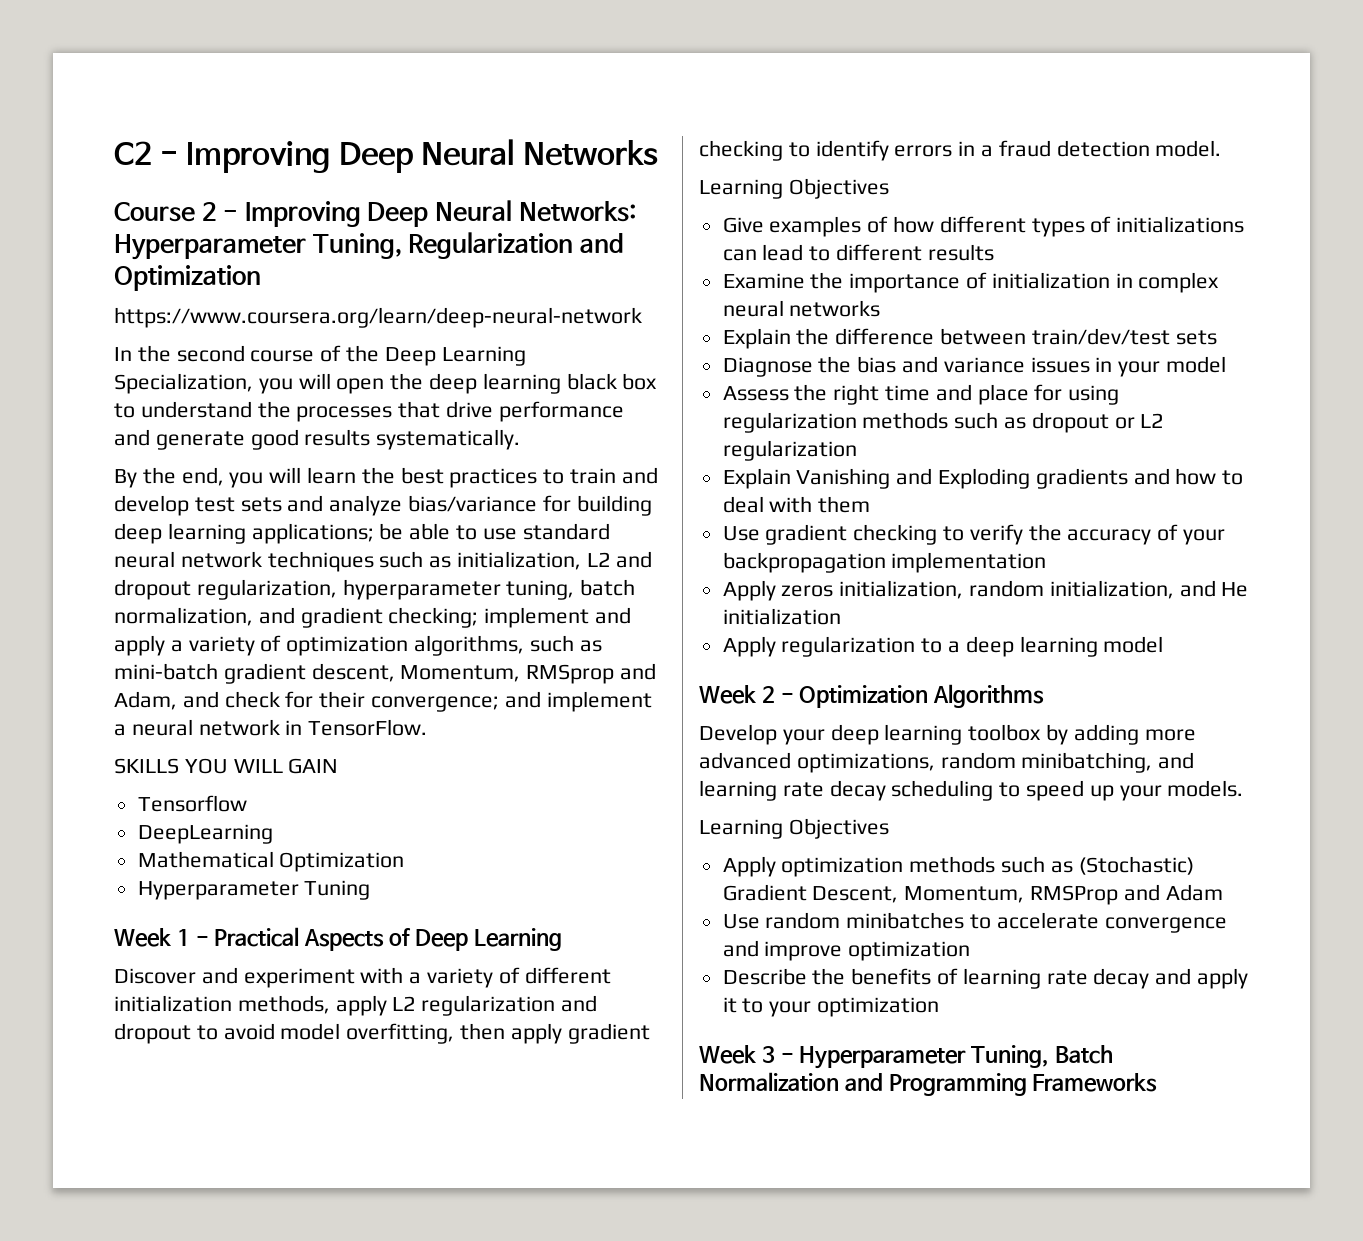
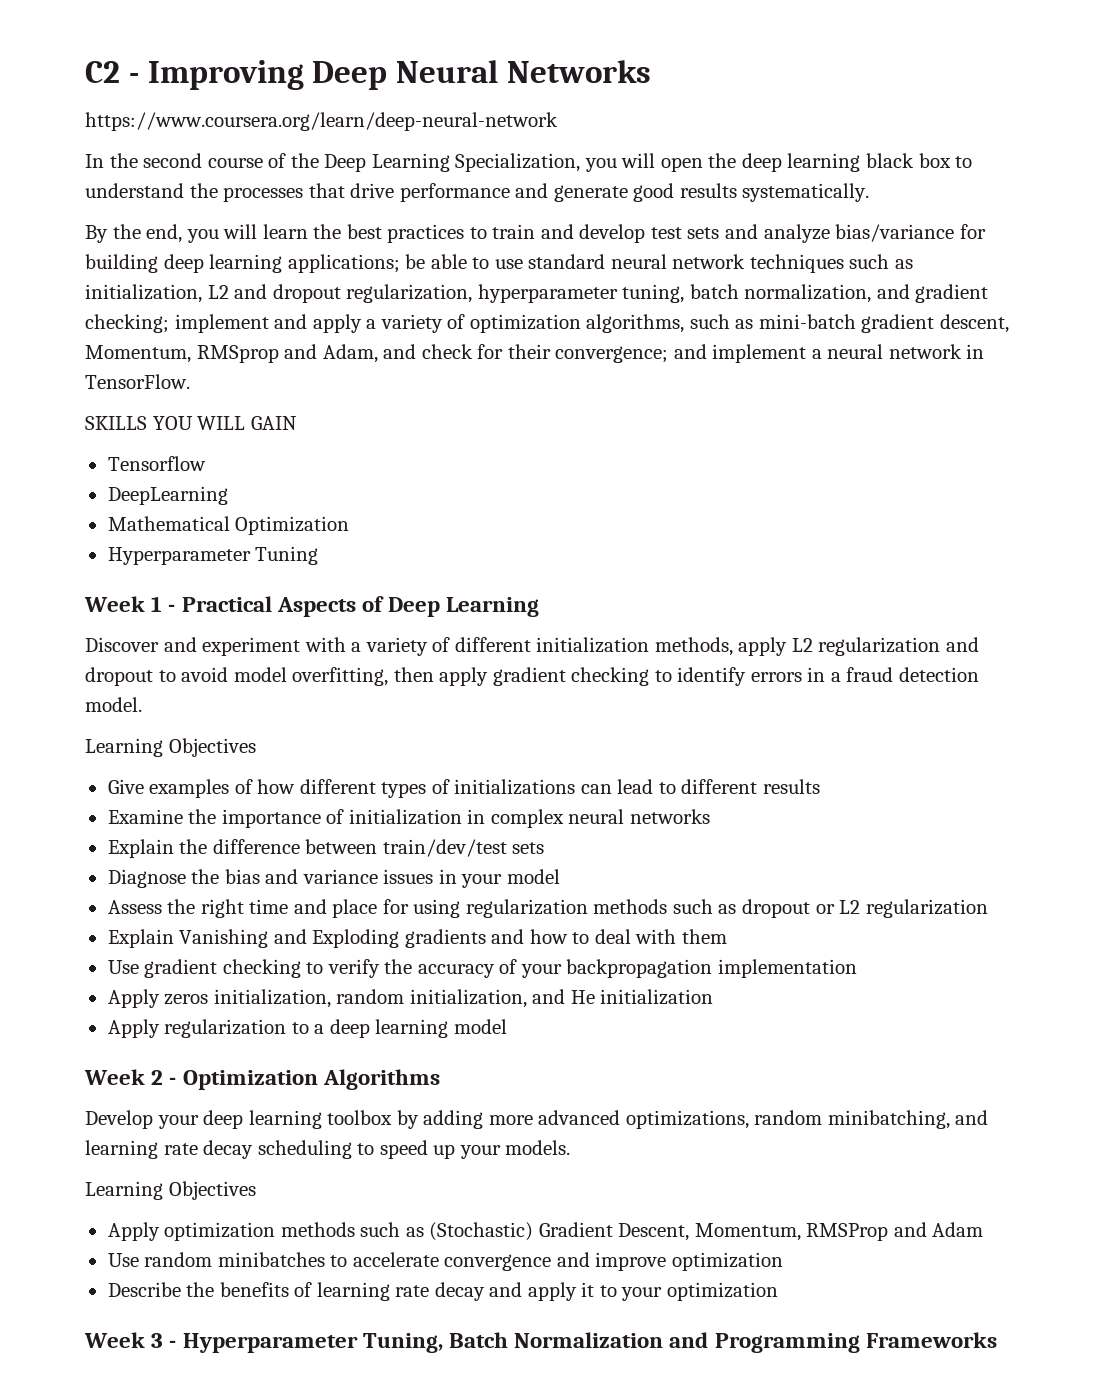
- Course 2 - Improving Deep Neural Networks: Hyperparameter Tuning, Regularization and Optimization

